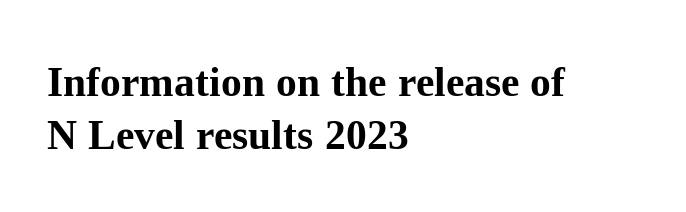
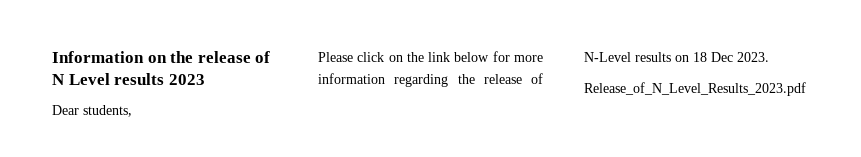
+ Dear students,
+ Please click on the link below for more information regarding the release of N-Level results on 18 Dec 2023.
+ Release_of_N_Level_Results_2023.pdf

